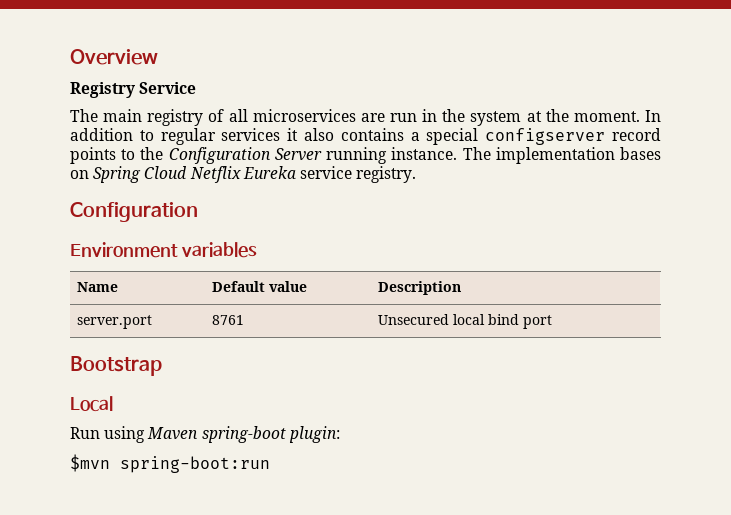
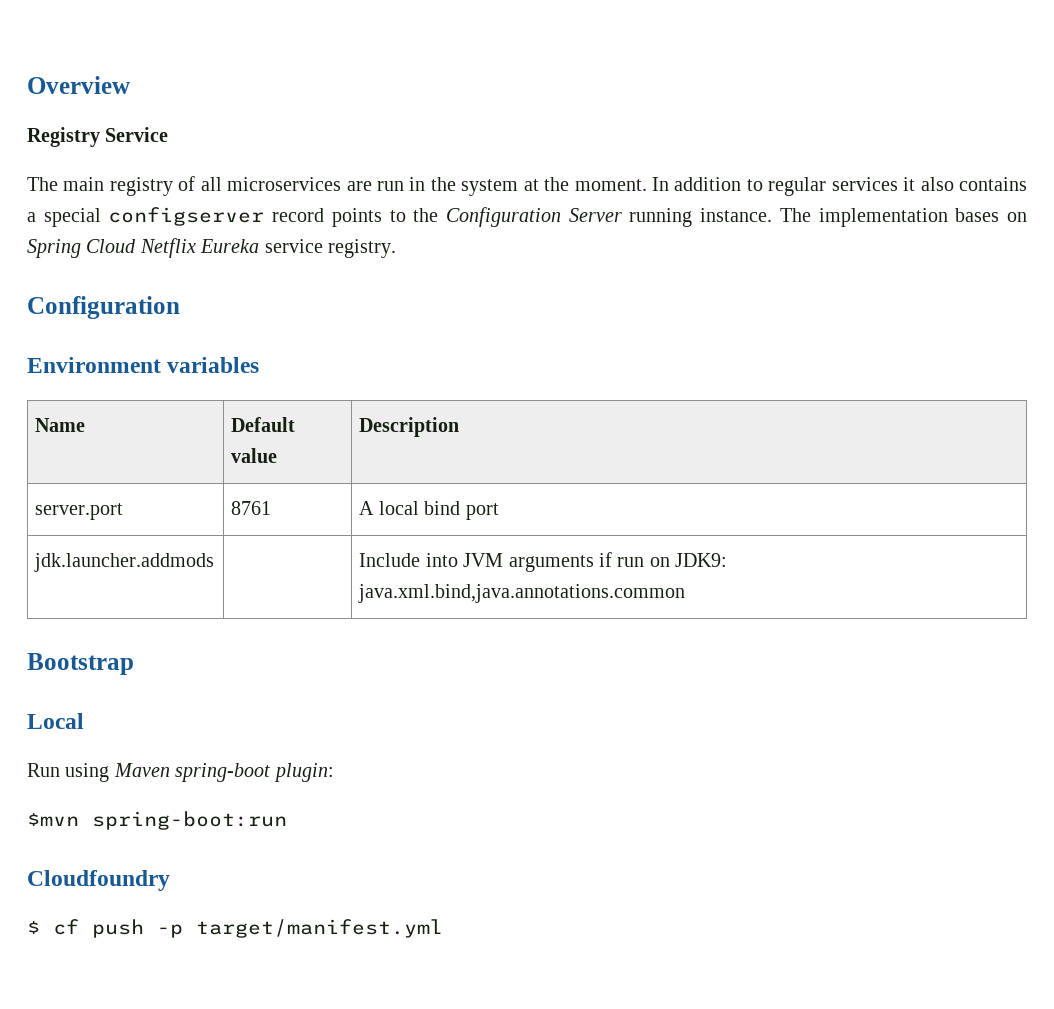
- server.port | 8761 | Unsecured local bind port
+ server.port | 8761 | A local bind port
+ jdk.launcher.addmods | | Include into JVM arguments if run on JDK9: java.xml.bind,java.annotations.common
+ Cloudfoundry
+ $ cf push -p target/manifest.yml

